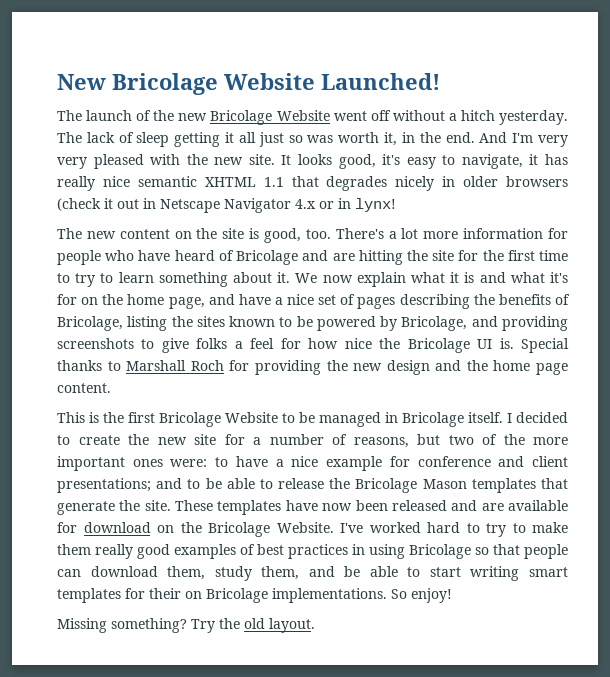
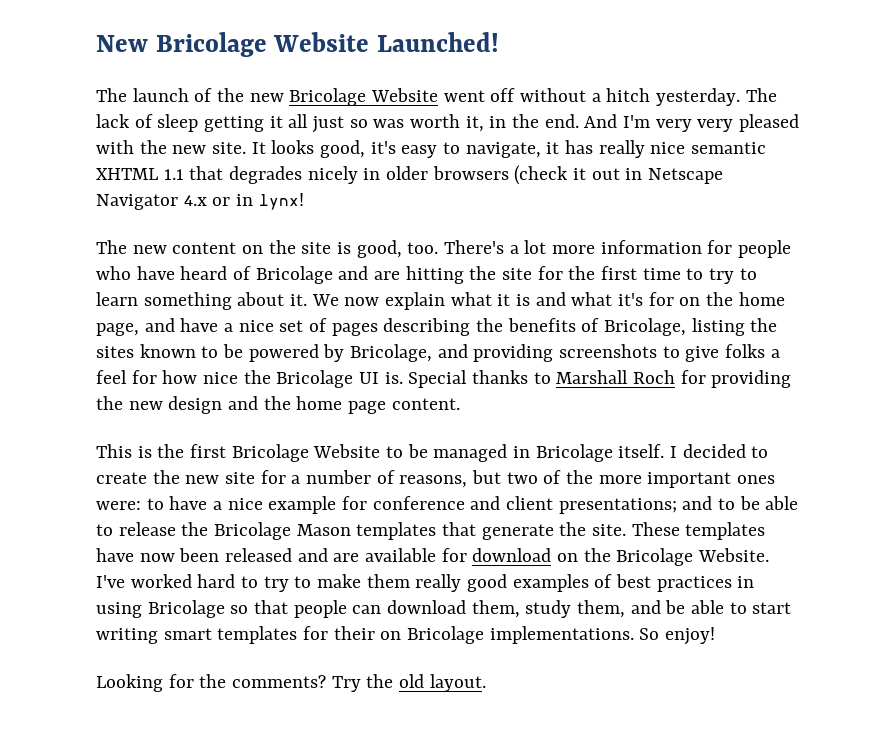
- Missing something?
+ Looking for the comments?

